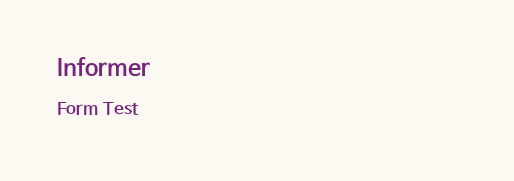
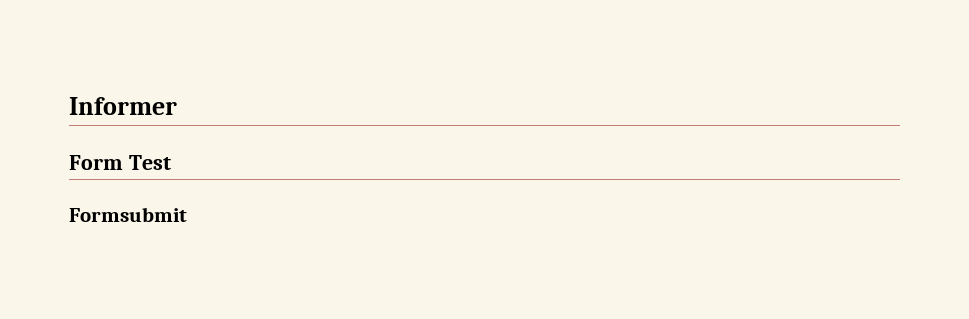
+ Formsubmit

